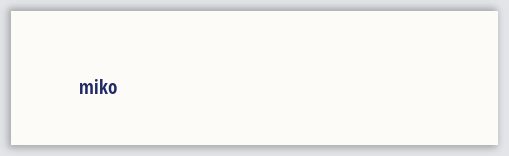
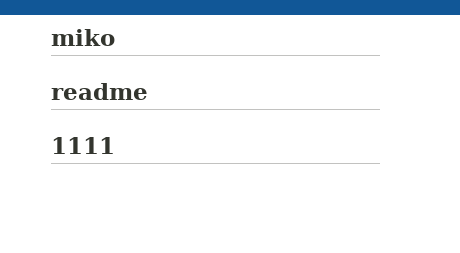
+ readme
+ 1111

